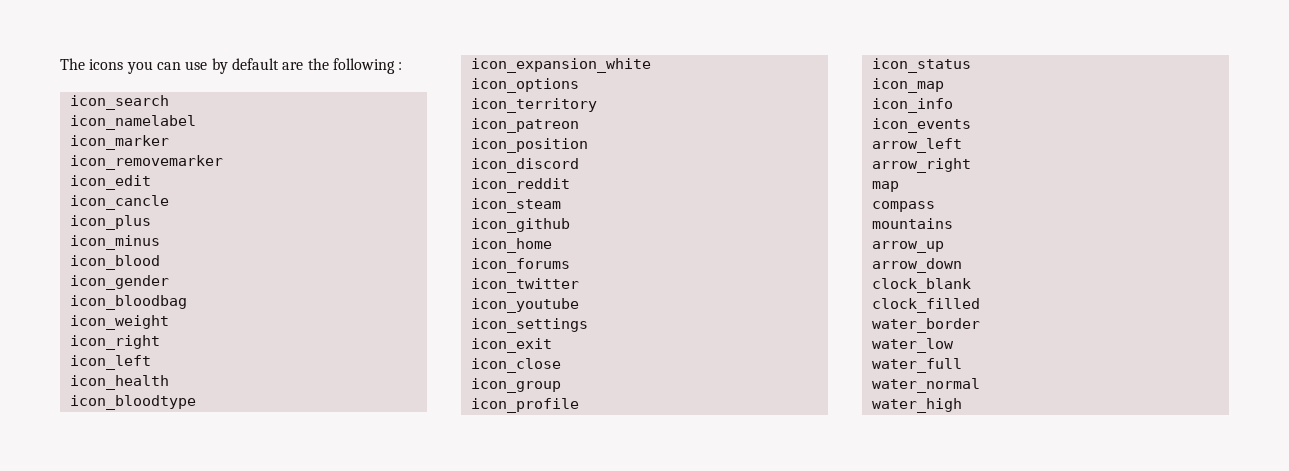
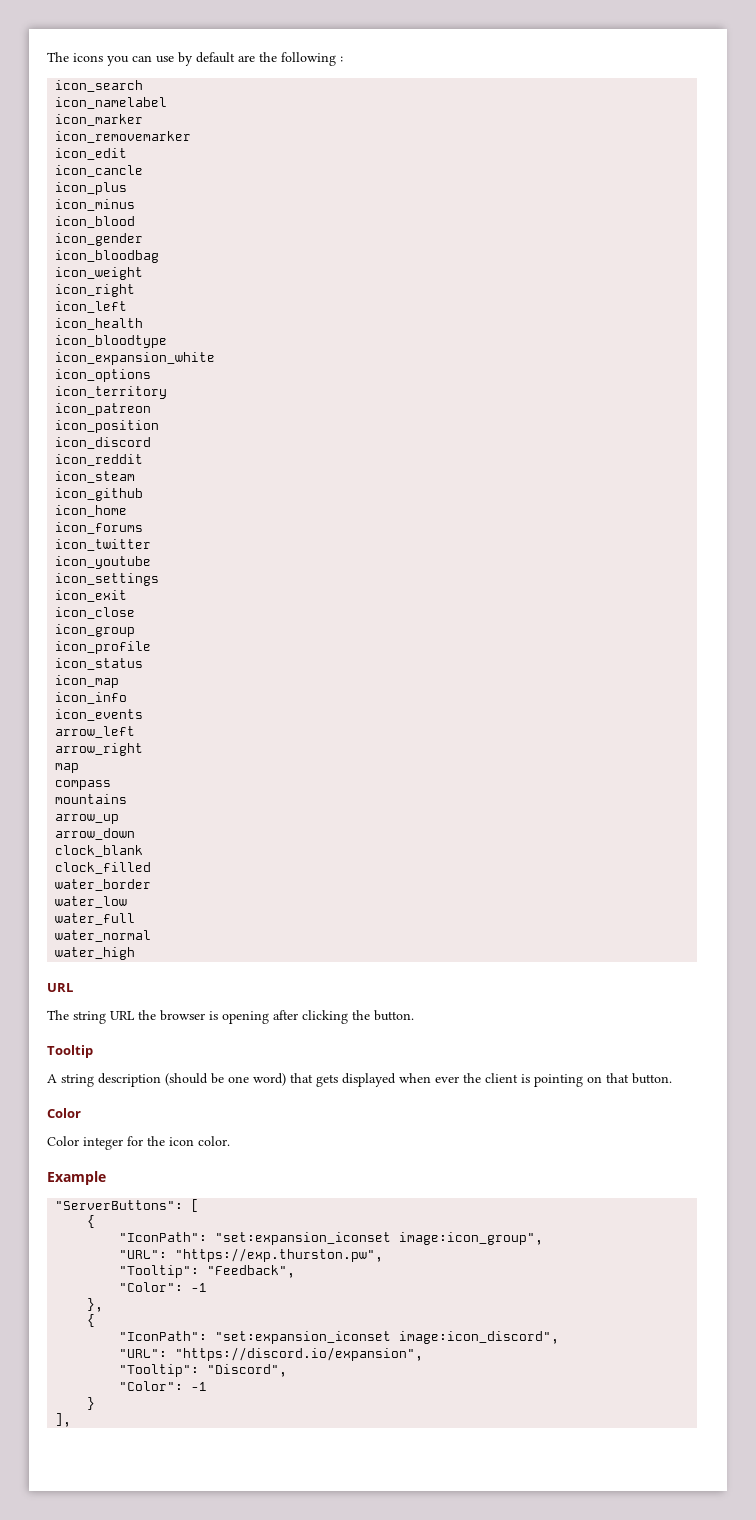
  water_high
+ URL
+ The string URL the browser is opening after clicking the button.
+ Tooltip
+ A string description (should be one word) that gets displayed when ever the client is pointing on that button.
+ Color
+ Color integer for the icon color.
+ Example
+ "ServerButtons": [
+ {
+ "IconPath": "set:expansion_iconset image:icon_group",
+ "URL": "https://exp.thurston.pw",
+ "Tooltip": "Feedback",
+ "Color": -1
+ },
+ {
+ "IconPath": "set:expansion_iconset image:icon_discord",
+ "URL": "https://discord.io/expansion",
+ "Tooltip": "Discord",
+ "Color": -1
+ }
+ ],

